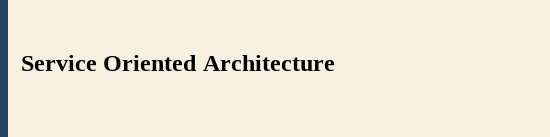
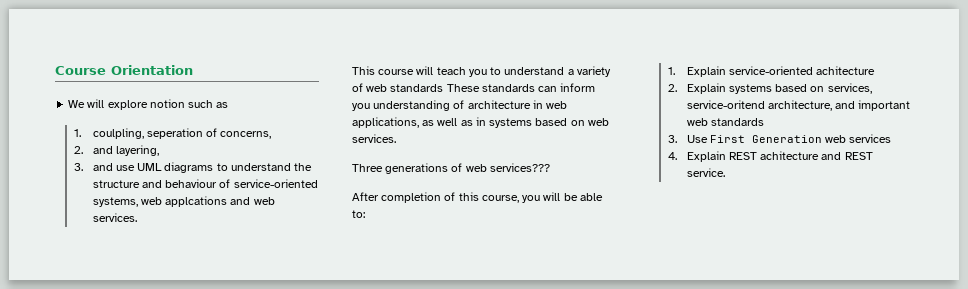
- Service Oriented Architecture
+ Course Orientation
+ We will explore notion such as
+ 1. coulpling, seperation of concerns,
+ 2. and layering,
+ 3. and use UML diagrams to understand the structure and behaviour of service-oriented systems, web applcations and web services.
+ This course will teach you to understand a variety of web standards These standards can inform you understanding of architecture in web applications, as well as in systems based on web services.
+ Three generations of web services???
+ After completion of this course, you will be able to:
+ 1. Explain service-oriented achitecture
+ 2. Explain systems based on services, service-oritend architecture, and important web standards
+ 3. Use First Generation web services
+ 4. Explain REST achitecture and REST service.

